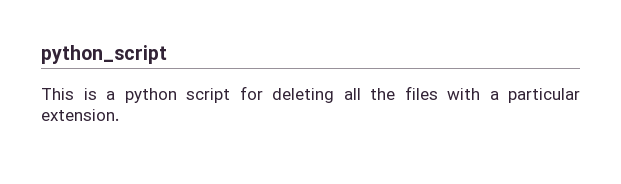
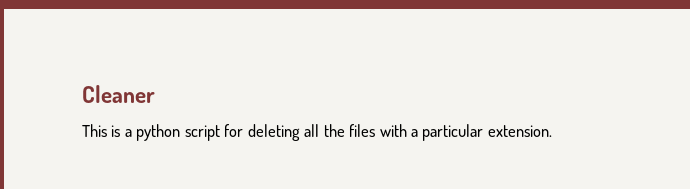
- python_script
+ Cleaner

